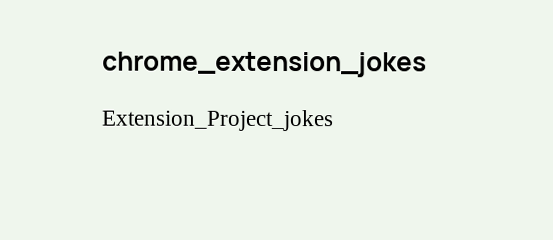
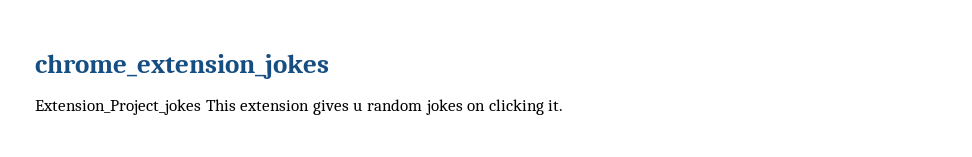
- Extension_Project_jokes
+ Extension_Project_jokes This extension gives u random jokes on clicking it.

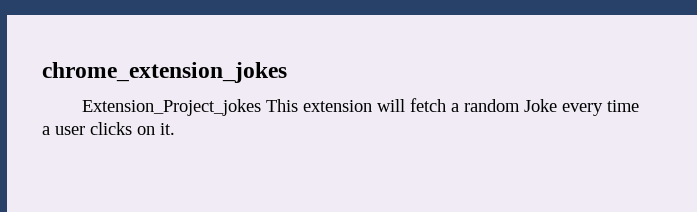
- Extension_Project_jokes This extension gives u random jokes on clicking it.
+ Extension_Project_jokes This extension will fetch a random Joke every time a user clicks on it.

